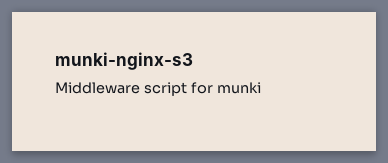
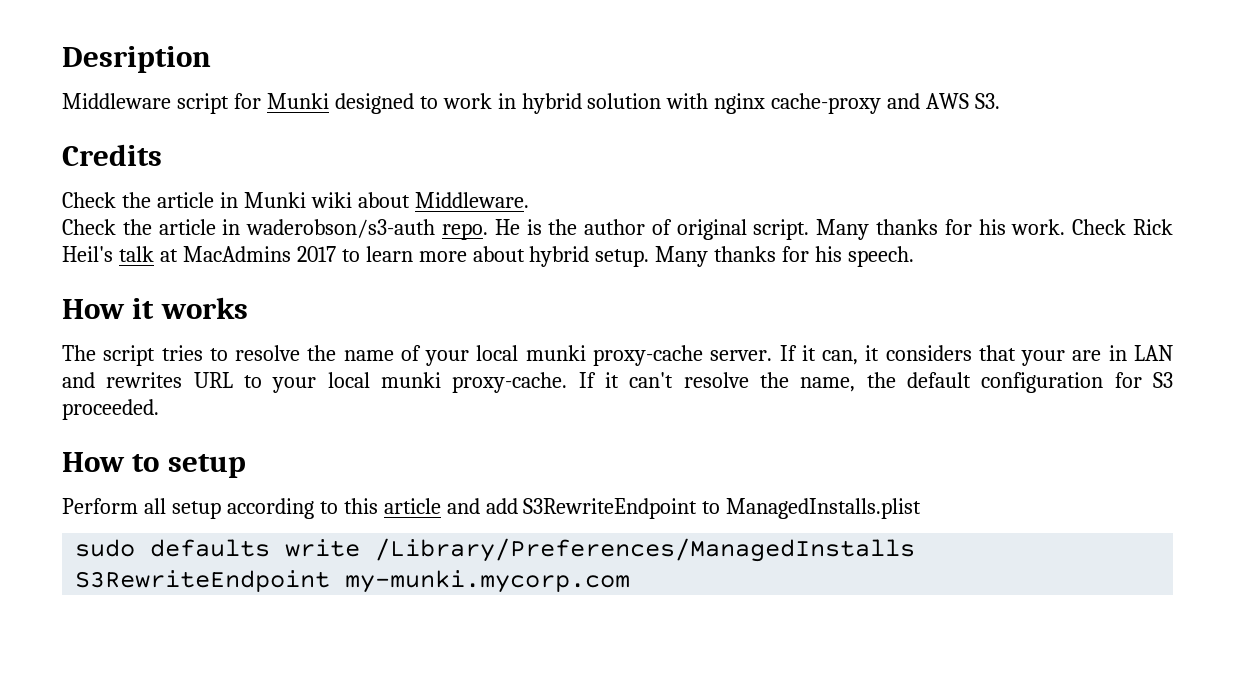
- munki-nginx-s3
+ Desription
- Middleware script for munki
+ Middleware script for Munki designed to work in hybrid solution with nginx cache-proxy and AWS S3.
+ Credits
+ Check the article in Munki wiki about Middleware.
+ Check the article in waderobson/s3-auth repo. He is the author of original script. Many thanks for his work. Check Rick Heil's talk at MacAdmins 2017 to learn more about hybrid setup. Many thanks for his speech.
+ How it works
+ The script tries to resolve the name of your local munki proxy-cache server. If it can, it considers that your are in LAN and rewrites URL to your local munki proxy-cache. If it can't resolve the name, the default configuration for S3 proceeded.
+ How to setup
+ Perform all setup according to this article and add S3RewriteEndpoint to ManagedInstalls.plist
+ sudo defaults write /Library/Preferences/ManagedInstalls S3RewriteEndpoint my-munki.mycorp.com

